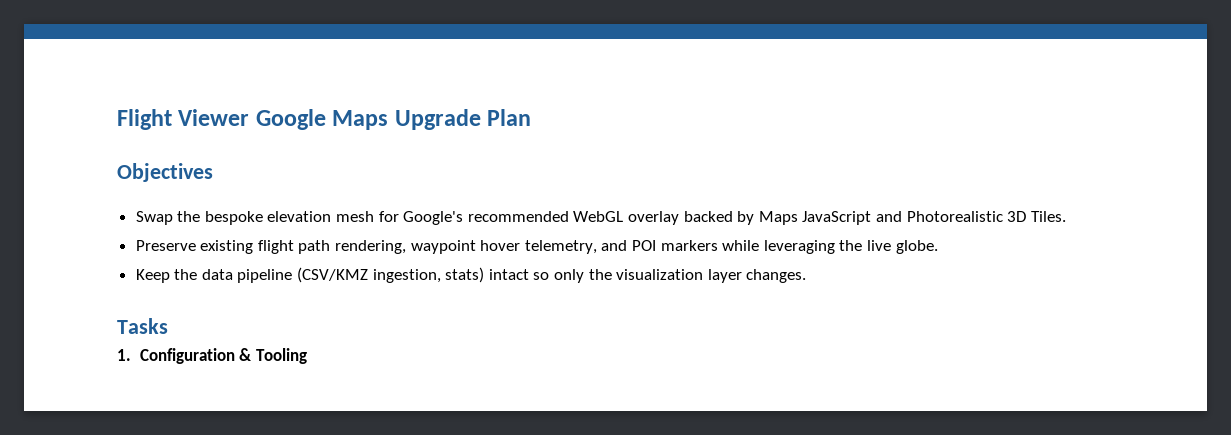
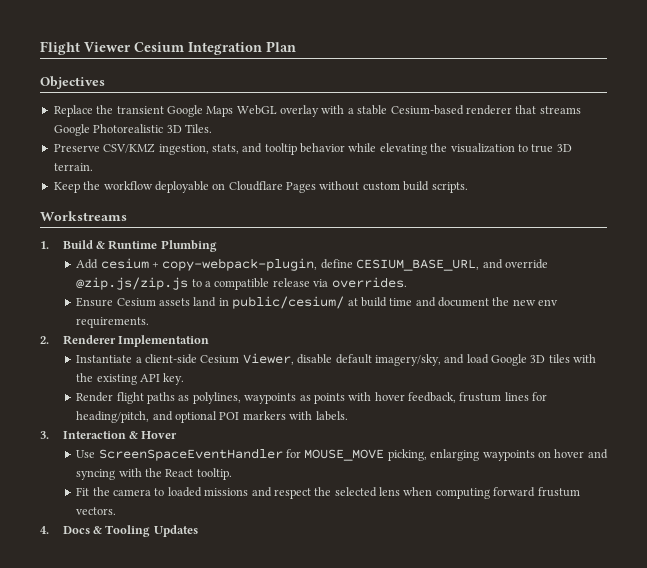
- Flight Viewer Google Maps Upgrade Plan
+ Flight Viewer Cesium Integration Plan
- Swap the bespoke elevation mesh for Google's recommended WebGL overlay backed by Maps JavaScript and Photorealistic 3D Tiles.
- Preserve existing flight path rendering, waypoint hover telemetry, and POI markers while leveraging the live globe.
- Keep the data pipeline (CSV/KMZ ingestion, stats) intact so only the visualization layer changes.
- Tasks
- 1. Configuration & Tooling
+ Replace the transient Google Maps WebGL overlay with a stable Cesium-based renderer that streams Google Photorealistic 3D Tiles.
+ Preserve CSV/KMZ ingestion, stats, and tooltip behavior while elevating the visualization to true 3D terrain.
+ Keep the workflow deployable on Cloudflare Pages without custom build scripts.
+ Workstreams
+ 1. Build & Runtime Plumbing
+ Add cesium + copy-webpack-plugin, define CESIUM_BASE_URL, and override @zip.js/zip.js to a compatible release via overrides.
+ Ensure Cesium assets land in public/cesium/ at build time and document the new env requirements.
+ 2. Renderer Implementation
+ Instantiate a client-side Cesium Viewer, disable default imagery/sky, and load Google 3D tiles with the existing API key.
+ Render flight paths as polylines, waypoints as points with hover feedback, frustum lines for heading/pitch, and optional POI markers with labels.
+ 3. Interaction & Hover
+ Use ScreenSpaceEventHandler for MOUSE_MOVE picking, enlarging waypoints on hover and syncing with the React tooltip.
+ Fit the camera to loaded missions and respect the selected lens when computing forward frustum vectors.
+ 4. Docs & Tooling Updates

